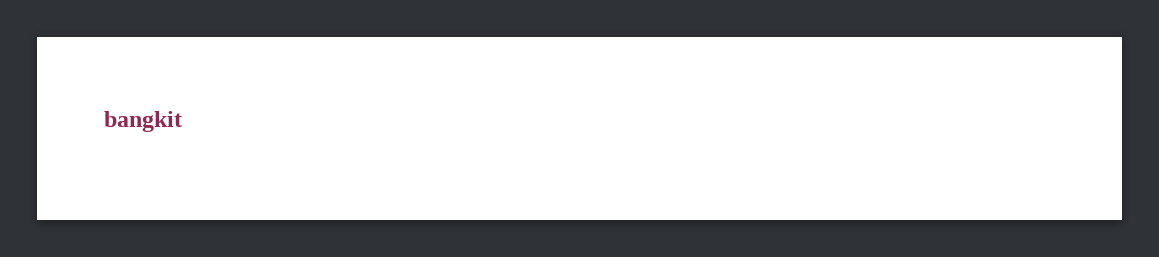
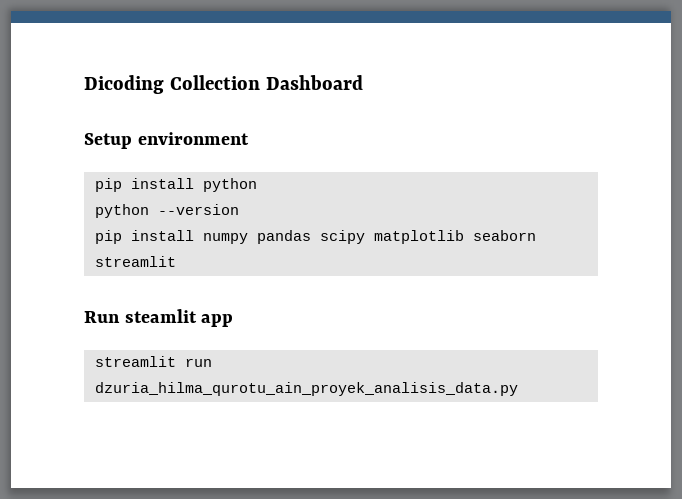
- bangkit
+ Dicoding Collection Dashboard
+ Setup environment
+ pip install python
+ python --version
+ pip install numpy pandas scipy matplotlib seaborn streamlit
+ Run steamlit app
+ streamlit run dzuria_hilma_qurotu_ain_proyek_analisis_data.py

